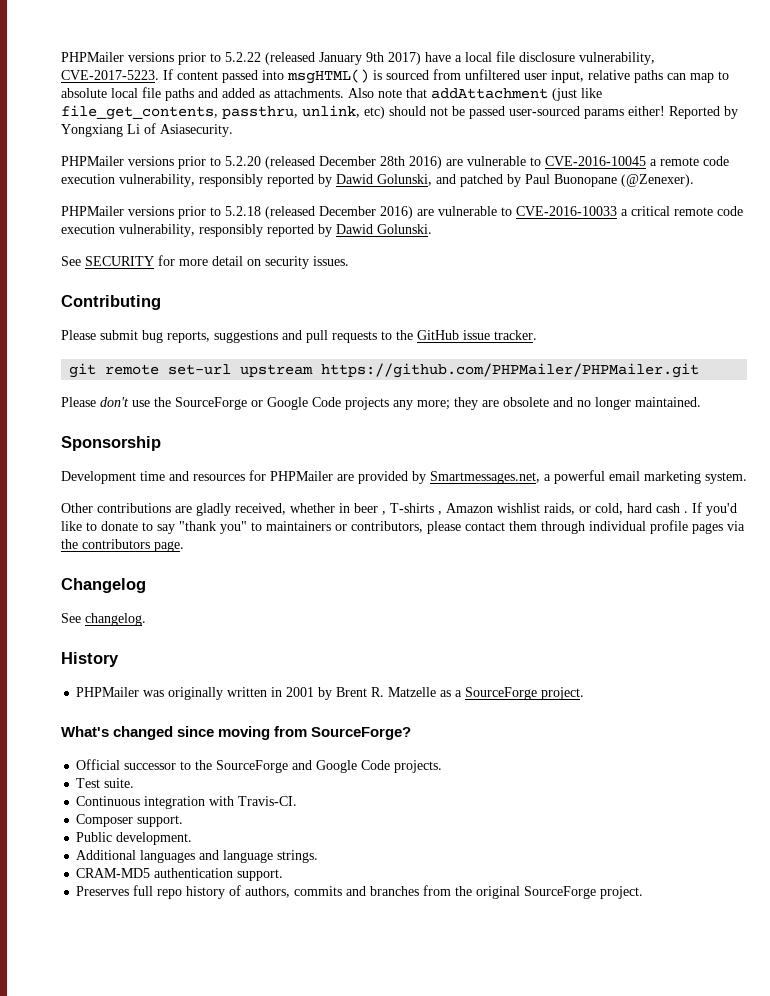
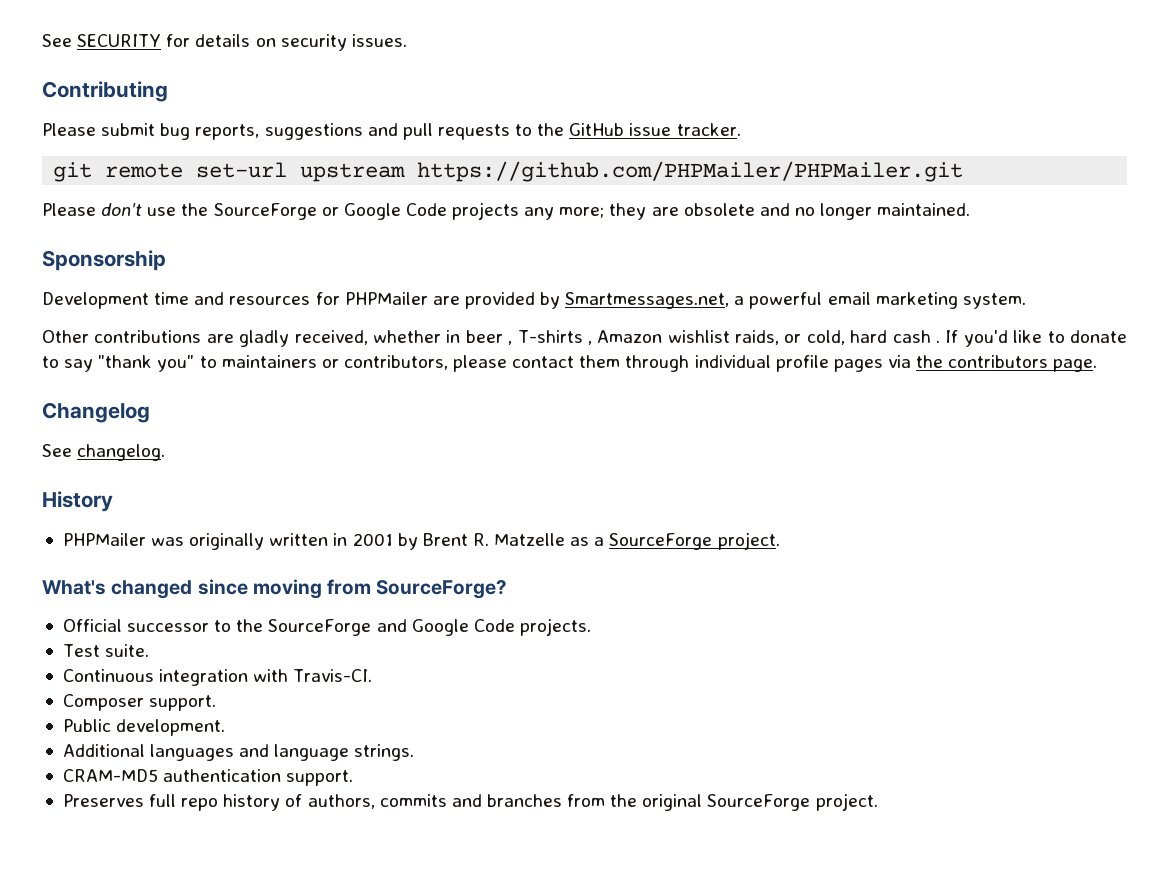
- PHPMailer versions prior to 5.2.22 (released January 9th 2017) have a local file disclosure vulnerability, CVE-2017-5223. If content passed into msgHTML() is sourced from unfiltered user input, relative paths can map to absolute local file paths and added as attachments. Also note that addAttachment (just like file_get_contents, passthru, unlink, etc) should not be passed user-sourced params either! Reported by Yongxiang Li of Asiasecurity.
- PHPMailer versions prior to 5.2.20 (released December 28th 2016) are vulnerable to CVE-2016-10045 a remote code execution vulnerability, responsibly reported by Dawid Golunski, and patched by Paul Buonopane (@Zenexer).
- PHPMailer versions prior to 5.2.18 (released December 2016) are vulnerable to CVE-2016-10033 a critical remote code execution vulnerability, responsibly reported by Dawid Golunski.
- See SECURITY for more detail on security issues.
+ See SECURITY for details on security issues.

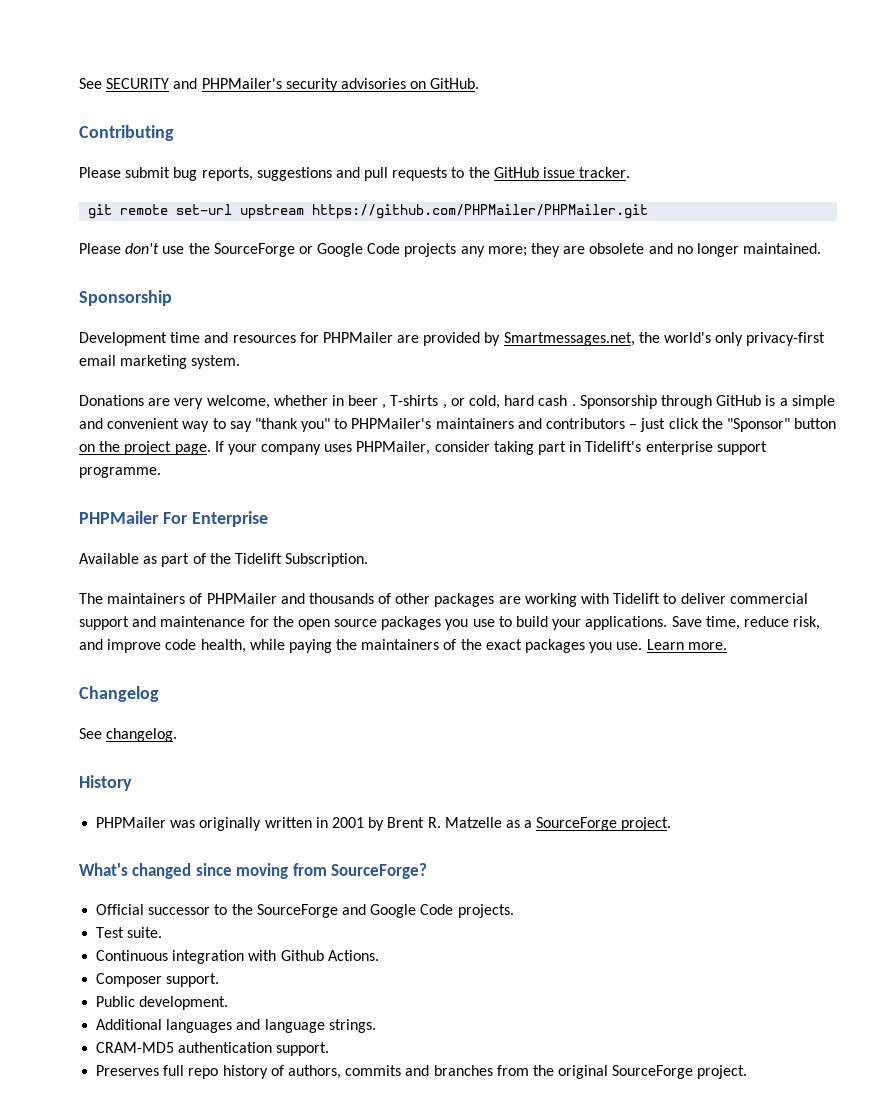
- See SECURITY for details on security issues.
+ See SECURITY and PHPMailer's security advisories on GitHub.
- Development time and resources for PHPMailer are provided by Smartmessages.net, a powerful email marketing system.
+ Development time and resources for PHPMailer are provided by Smartmessages.net, the world's only privacy-first email marketing system.
- Other contributions are gladly received, whether in beer , T-shirts , Amazon wishlist raids, or cold, hard cash .
+ Donations are very welcome, whether in beer , T-shirts , or cold, hard cash .
- If you'd like to donate to say "thank you" to maintainers or contributors, please contact them through individual profile pages via the contributors page.
+ Sponsorship through GitHub is a simple and convenient way to say "thank you" to PHPMailer's maintainers and contributors – just click the "Sponsor" button on the project page. If your company uses PHPMailer, consider taking part in Tidelift's enterprise support programme.
+ PHPMailer For Enterprise
+ Available as part of the Tidelift Subscription.
+ The maintainers of PHPMailer and thousands of other packages are working with Tidelift to deliver commercial support and maintenance for the open source packages you use to build your applications. Save time, reduce risk, and improve code health, while paying the maintainers of the exact packages you use. Learn more.
- Continuous integration with Travis-CI.
+ Continuous integration with Github Actions.

